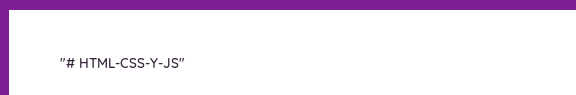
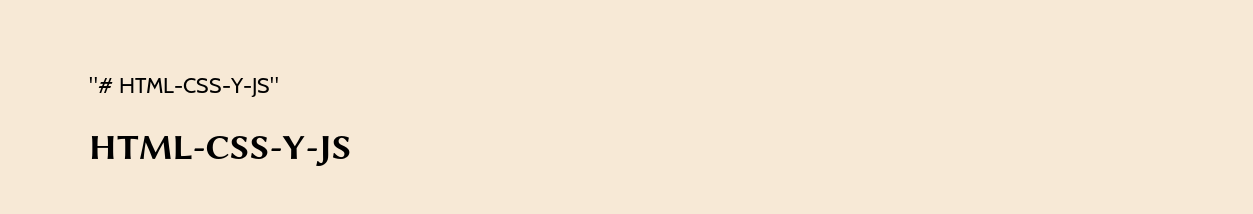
+ HTML-CSS-Y-JS

